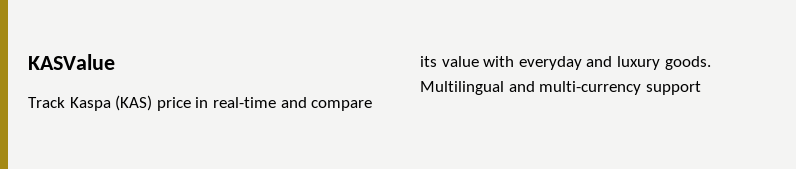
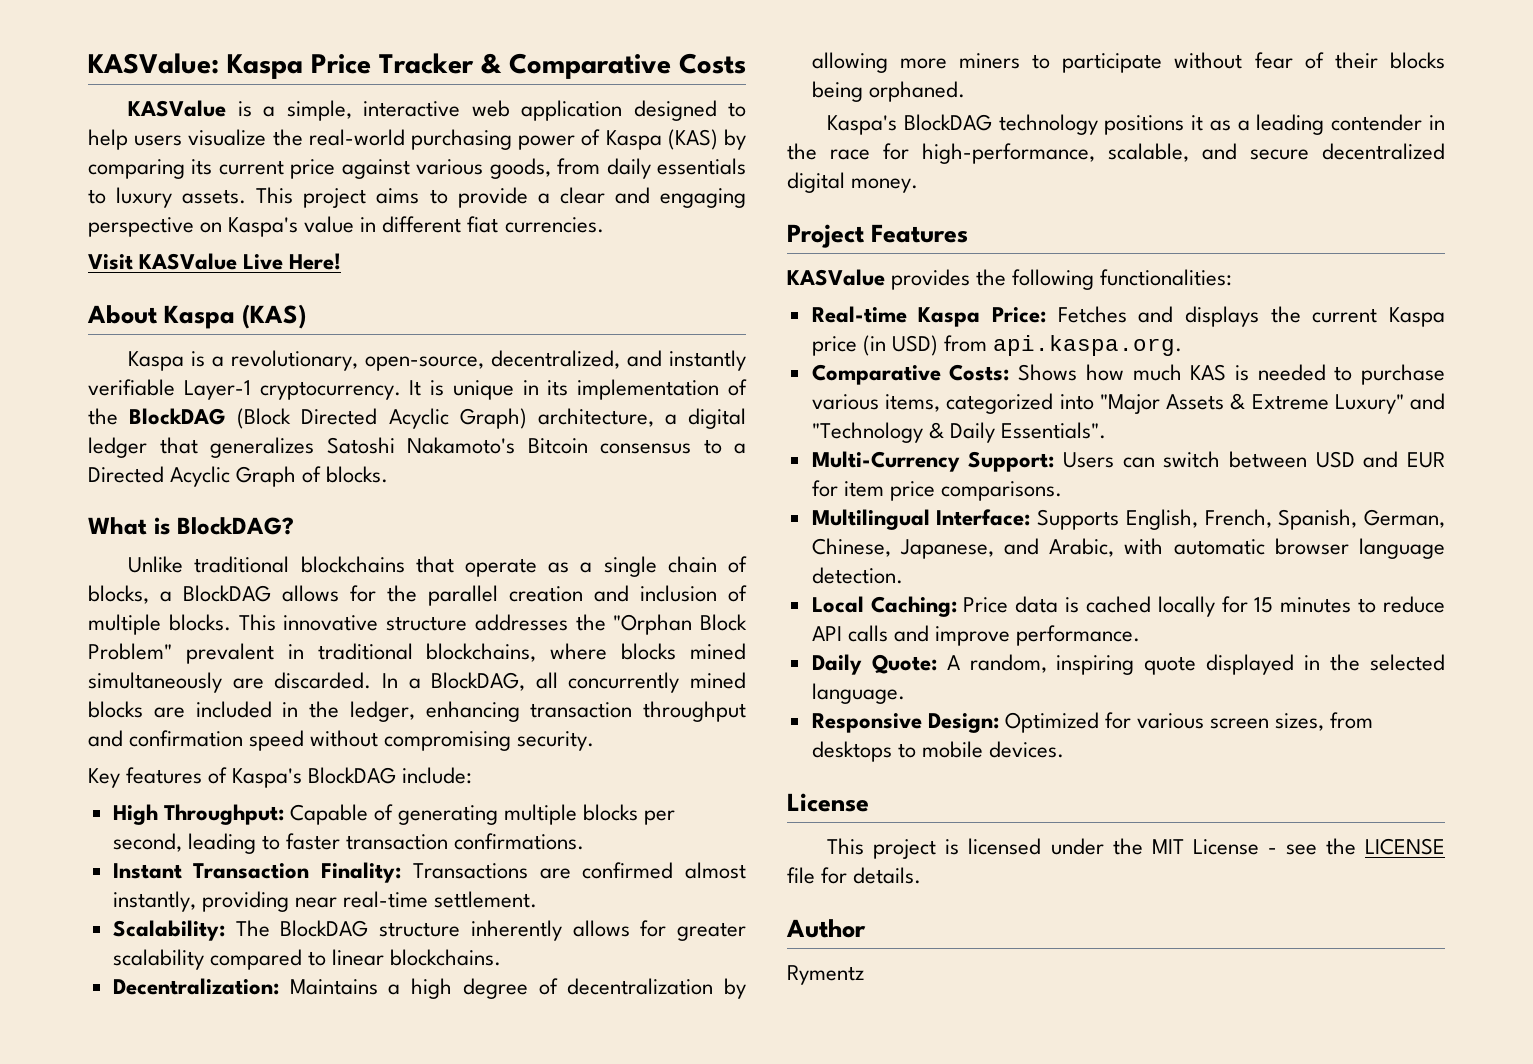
- KASValue
- Track Kaspa (KAS) price in real-time and compare its value with everyday and luxury goods. Multilingual and multi-currency support
+ KASValue: Kaspa Price Tracker & Comparative Costs
+ KASValue is a simple, interactive web application designed to help users visualize the real-world purchasing power of Kaspa (KAS) by comparing its current price against various goods, from daily essentials to luxury assets. This project aims to provide a clear and engaging perspective on Kaspa's value in different fiat currencies.
+ Visit KASValue Live Here!
+ About Kaspa (KAS)
+ Kaspa is a revolutionary, open-source, decentralized, and instantly verifiable Layer-1 cryptocurrency. It is unique in its implementation of the BlockDAG (Block Directed Acyclic Graph) architecture, a digital ledger that generalizes Satoshi Nakamoto's Bitcoin consensus to a Directed Acyclic Graph of blocks.
+ What is BlockDAG?
+ Unlike traditional blockchains that operate as a single chain of blocks, a BlockDAG allows for the parallel creation and inclusion of multiple blocks. This innovative structure addresses the "Orphan Block Problem" prevalent in traditional blockchains, where blocks mined simultaneously are discarded. In a BlockDAG, all concurrently mined blocks are included in the ledger, enhancing transaction throughput and confirmation speed without compromising security.
+ Key features of Kaspa's BlockDAG include:
+ High Throughput: Capable of generating multiple blocks per second, leading to faster transaction confirmations.
+ Instant Transaction Finality: Transactions are confirmed almost instantly, providing near real-time settlement.
+ Scalability: The BlockDAG structure inherently allows for greater scalability compared to linear blockchains.
+ Decentralization: Maintains a high degree of decentralization by allowing more miners to participate without fear of their blocks being orphaned.
+ Kaspa's BlockDAG technology positions it as a leading contender in the race for high-performance, scalable, and secure decentralized digital money.
+ Project Features
+ KASValue provides the following functionalities:
+ Real-time Kaspa Price: Fetches and displays the current Kaspa price (in USD) from api.kaspa.org.
+ Comparative Costs: Shows how much KAS is needed to purchase various items, categorized into "Major Assets & Extreme Luxury" and "Technology & Daily Essentials".
+ Multi-Currency Support: Users can switch between USD and EUR for item price comparisons.
+ Multilingual Interface: Supports English, French, Spanish, German, Chinese, Japanese, and Arabic, with automatic browser language detection.
+ Local Caching: Price data is cached locally for 15 minutes to reduce API calls and improve performance.
+ Daily Quote: A random, inspiring quote displayed in the selected language.
+ Responsive Design: Optimized for various screen sizes, from desktops to mobile devices.
+ License
+ This project is licensed under the MIT License - see the LICENSE file for details.
+ Author
+ Rymentz

